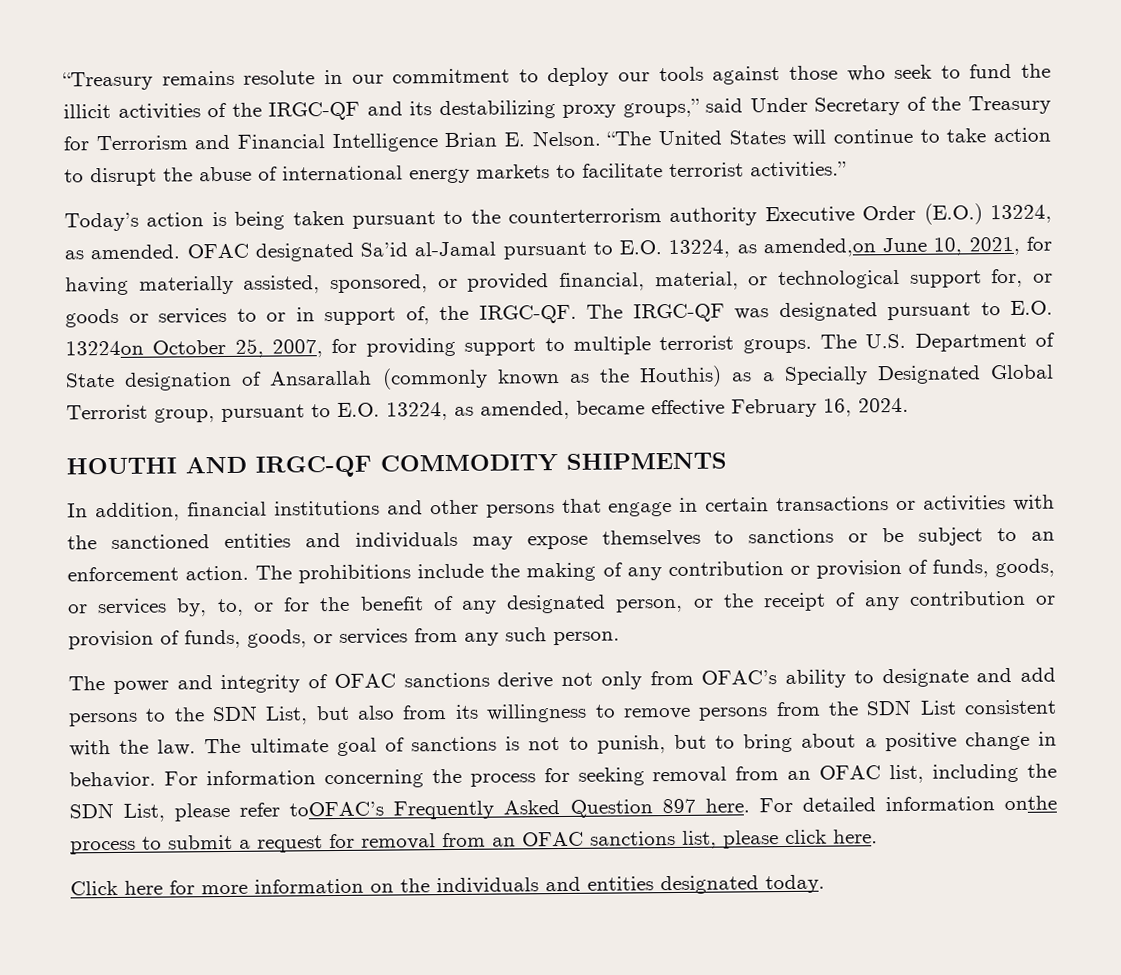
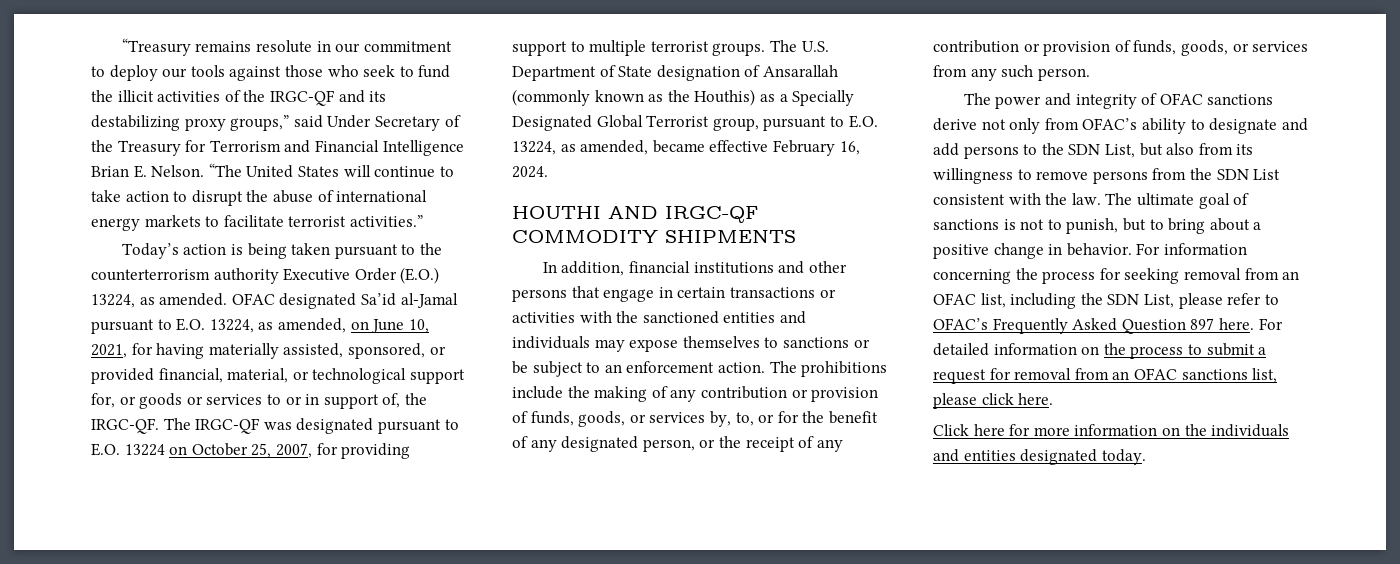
- OFAC designated Sa’id al-Jamal pursuant to E.O. 13224, as amended,on June 10, 2021, for having materially assisted, sponsored, or provided financial, material, or technological support for, or goods or services to or in support of, the IRGC-QF.
+ OFAC designated Sa’id al-Jamal pursuant to E.O. 13224, as amended, on June 10, 2021, for having materially assisted, sponsored, or provided financial, material, or technological support for, or goods or services to or in support of, the IRGC-QF.
- The IRGC-QF was designated pursuant to E.O. 13224on October 25, 2007, for providing support to multiple terrorist groups.
+ The IRGC-QF was designated pursuant to E.O. 13224 on October 25, 2007, for providing support to multiple terrorist groups.
- For information concerning the process for seeking removal from an OFAC list, including the SDN List, please refer toOFAC’s Frequently Asked Question 897 here.
+ For information concerning the process for seeking removal from an OFAC list, including the SDN List, please refer to OFAC’s Frequently Asked Question 897 here.
- For detailed information onthe process to submit a request for removal from an OFAC sanctions list, please click here.
+ For detailed information on the process to submit a request for removal from an OFAC sanctions list, please click here.

